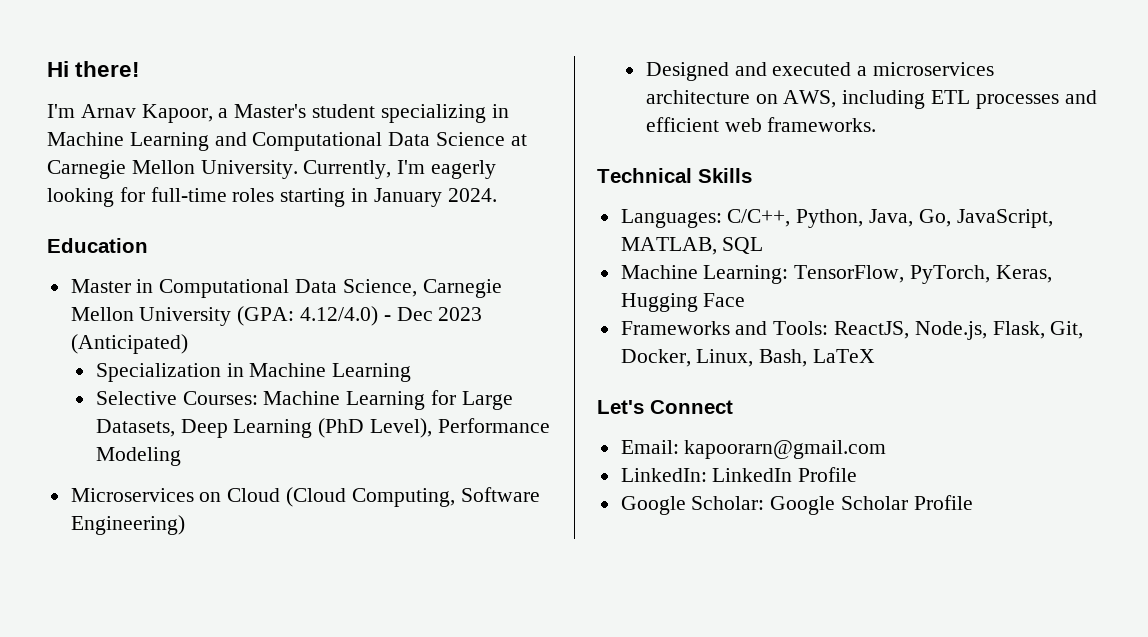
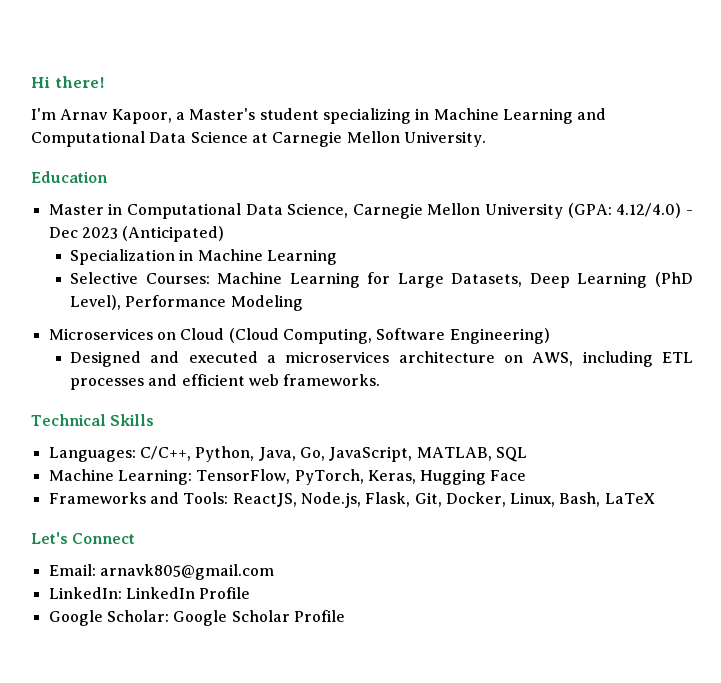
- Currently, I'm eagerly looking for full-time roles starting in January 2024.
- Email: kapoorarn@gmail.com
+ Email: arnavk805@gmail.com

